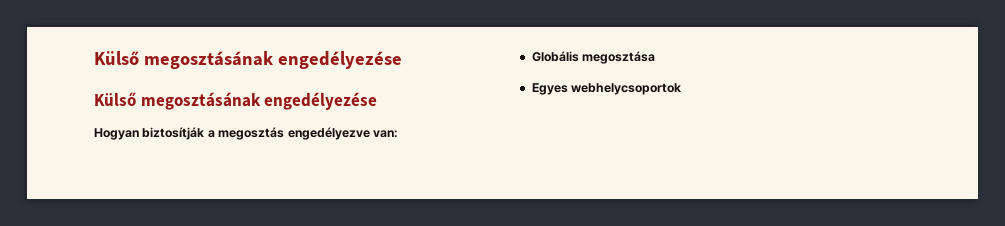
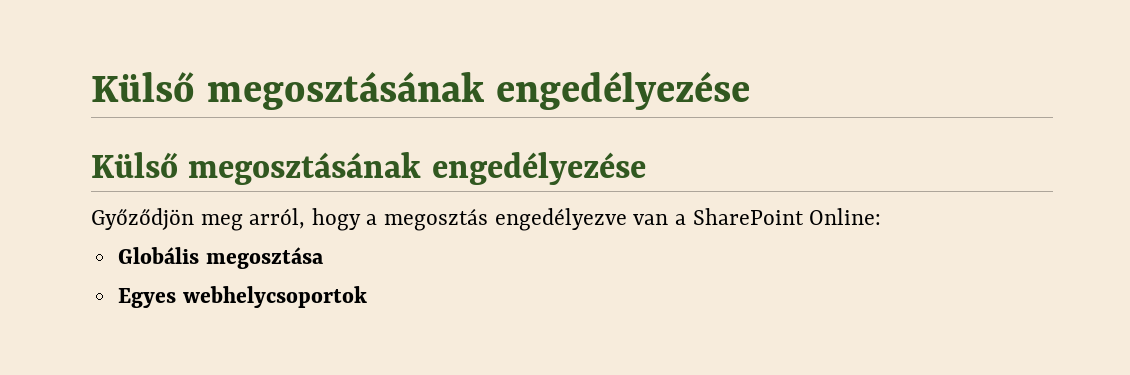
- Hogyan biztosítják a megosztás engedélyezve van:
+ Győződjön meg arról, hogy a megosztás engedélyezve van a SharePoint Online:

